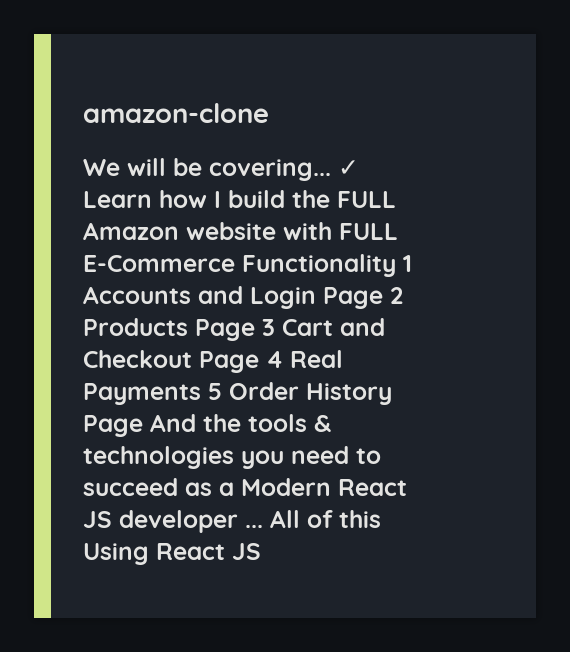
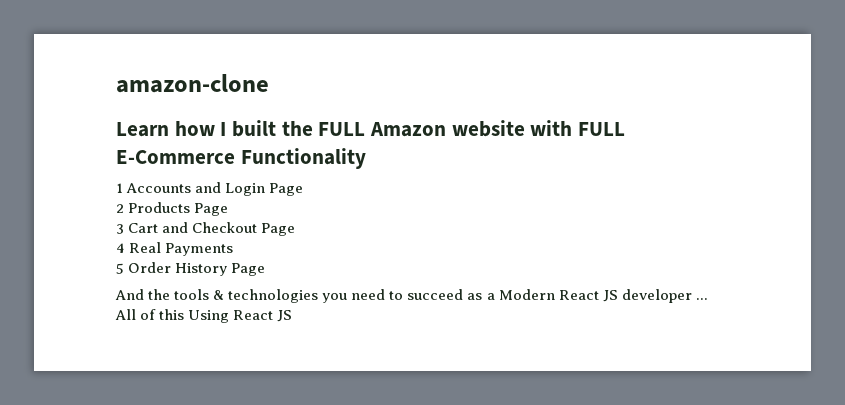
- We will be covering... ✓ Learn how I build the FULL Amazon website with FULL E-Commerce Functionality 1 Accounts and Login Page 2 Products Page 3 Cart and Checkout Page 4 Real Payments 5 Order History Page And the tools & technologies you need to succeed as a Modern React JS developer ...
+ Learn how I built the FULL Amazon website with FULL E-Commerce Functionality
+ 1 Accounts and Login Page
+ 2 Products Page
+ 3 Cart and Checkout Page
+ 4 Real Payments
+ 5 Order History Page
+ And the tools & technologies you need to succeed as a Modern React JS developer ...

